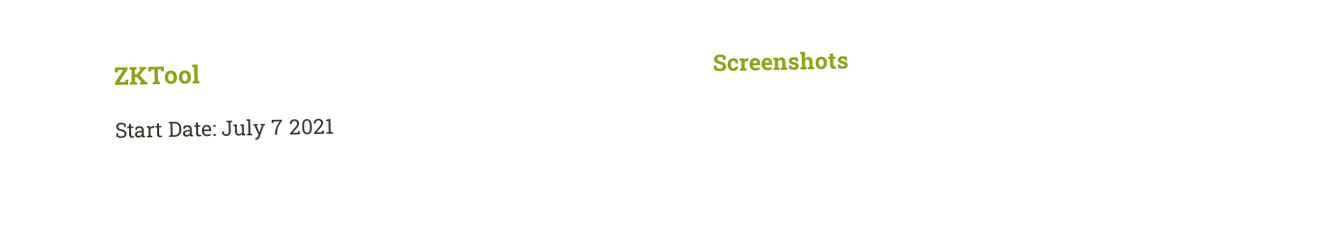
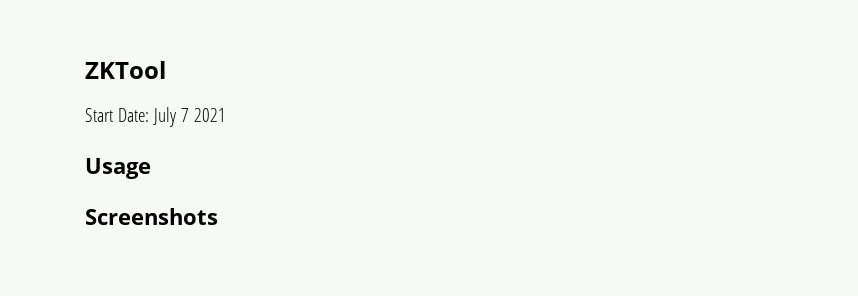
+ Usage

